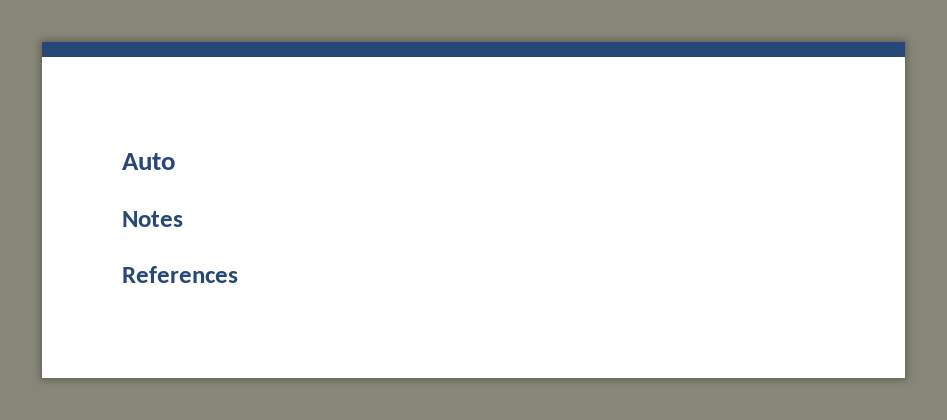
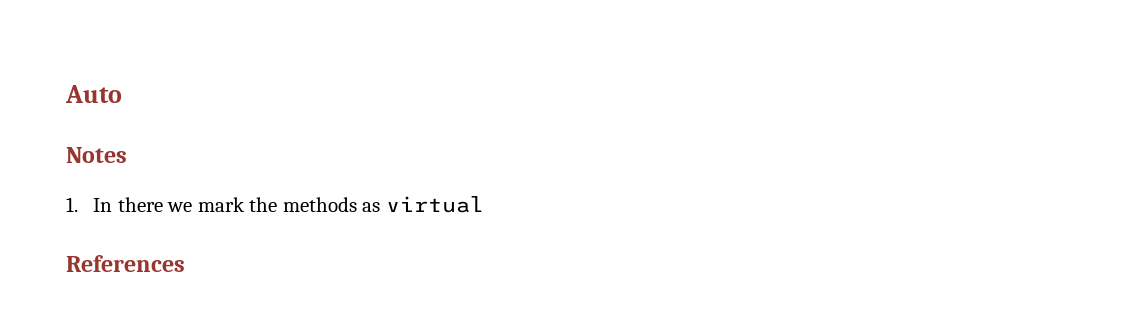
+ 1. In there we mark the methods as virtual

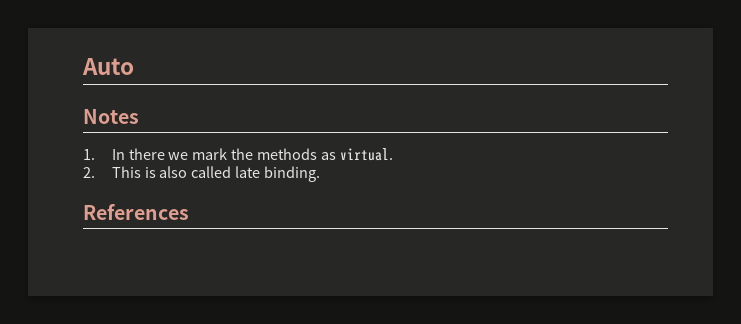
- 1. In there we mark the methods as virtual
+ 1. In there we mark the methods as virtual.
+ 2. This is also called late binding.

